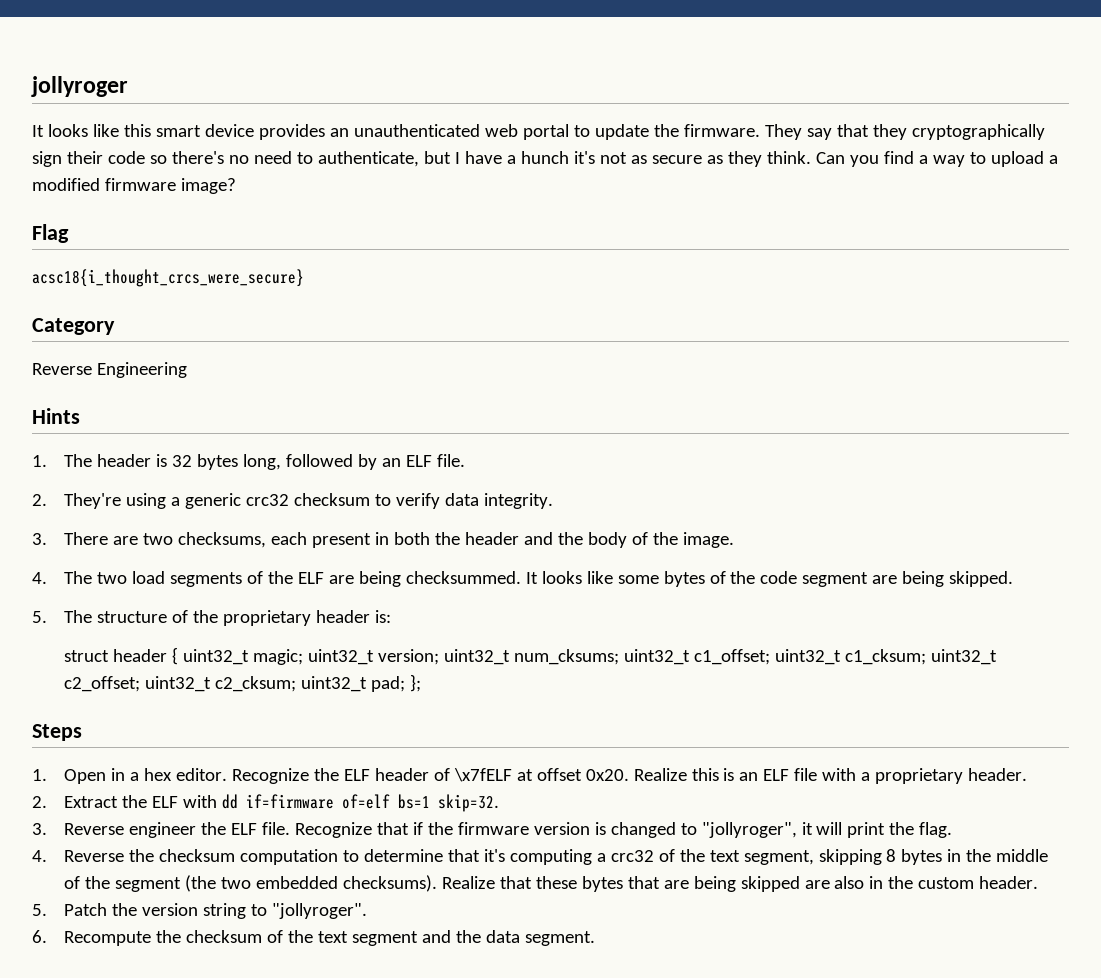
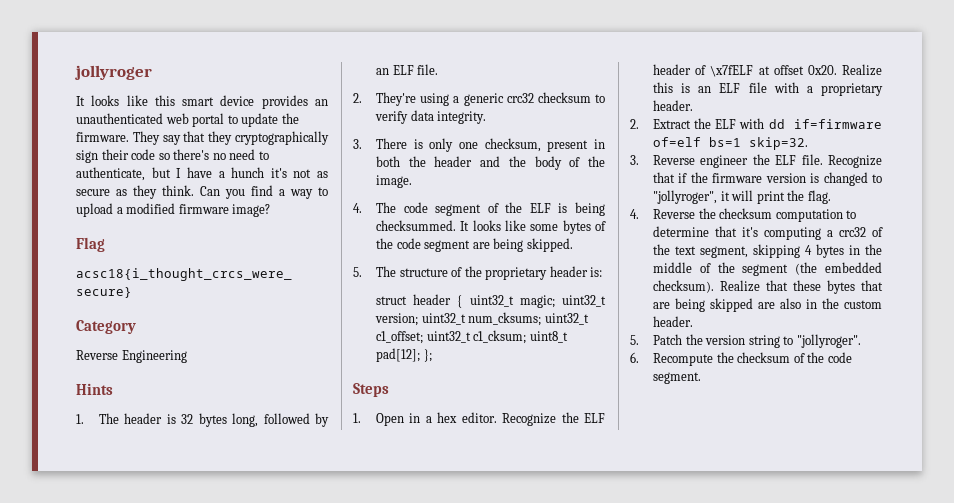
- 3. There are two checksums, each present in both the header and the body of the image.
+ 3. There is only one checksum, present in both the header and the body of the image.
- 4. The two load segments of the ELF are being checksummed.
+ 4. The code segment of the ELF is being checksummed.
- struct header { uint32_t magic; uint32_t version; uint32_t num_cksums; uint32_t c1_offset; uint32_t c1_cksum; uint32_t c2_offset; uint32_t c2_cksum; uint32_t pad; };
+ struct header { uint32_t magic; uint32_t version; uint32_t num_cksums; uint32_t c1_offset; uint32_t c1_cksum; uint8_t pad[12]; };
- 4. Reverse the checksum computation to determine that it's computing a crc32 of the text segment, skipping 8 bytes in the middle of the segment (the two embedded checksums).
+ 4. Reverse the checksum computation to determine that it's computing a crc32 of the text segment, skipping 4 bytes in the middle of the segment (the embedded checksum).
- 6. Recompute the checksum of the text segment and the data segment.
+ 6. Recompute the checksum of the code segment.

